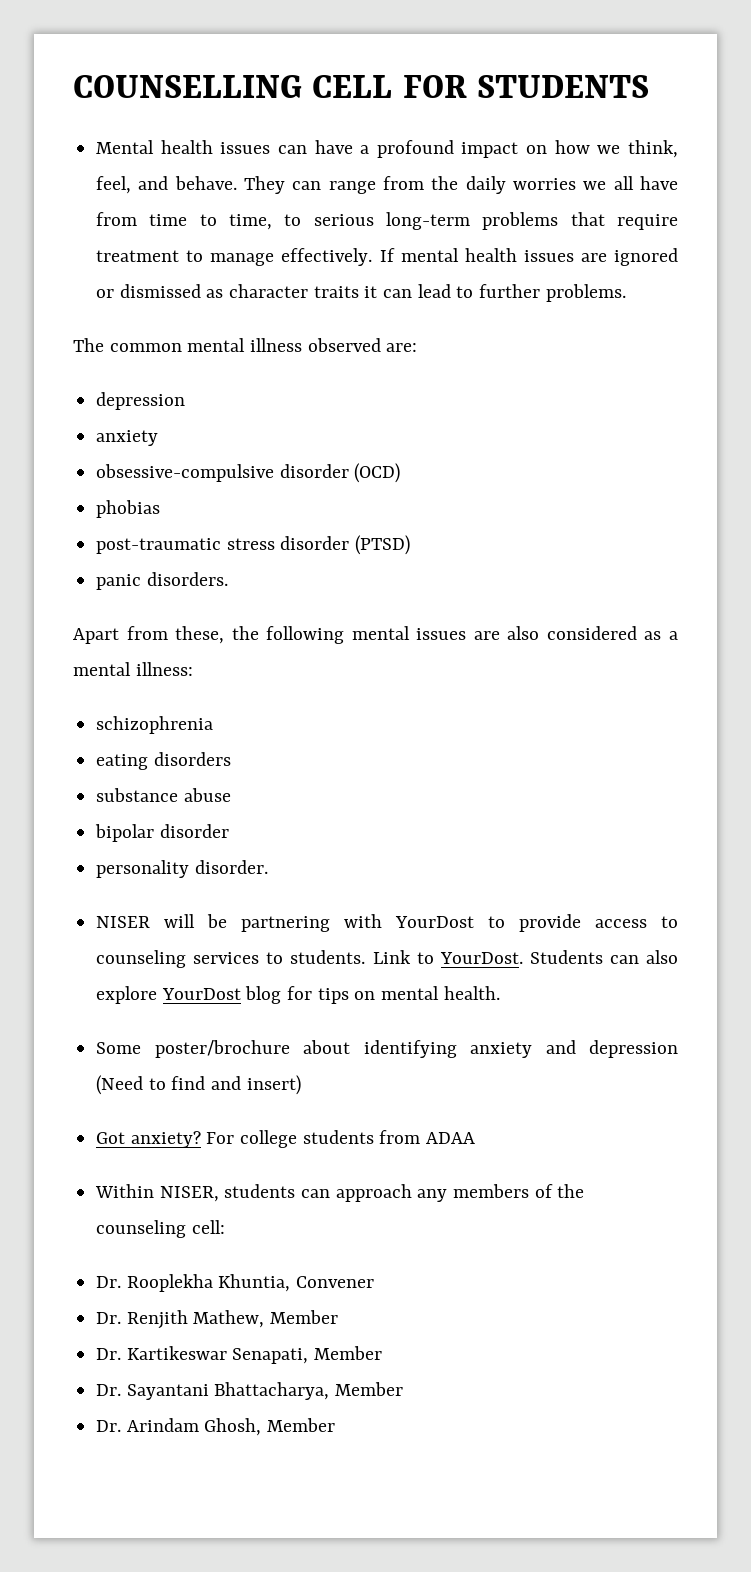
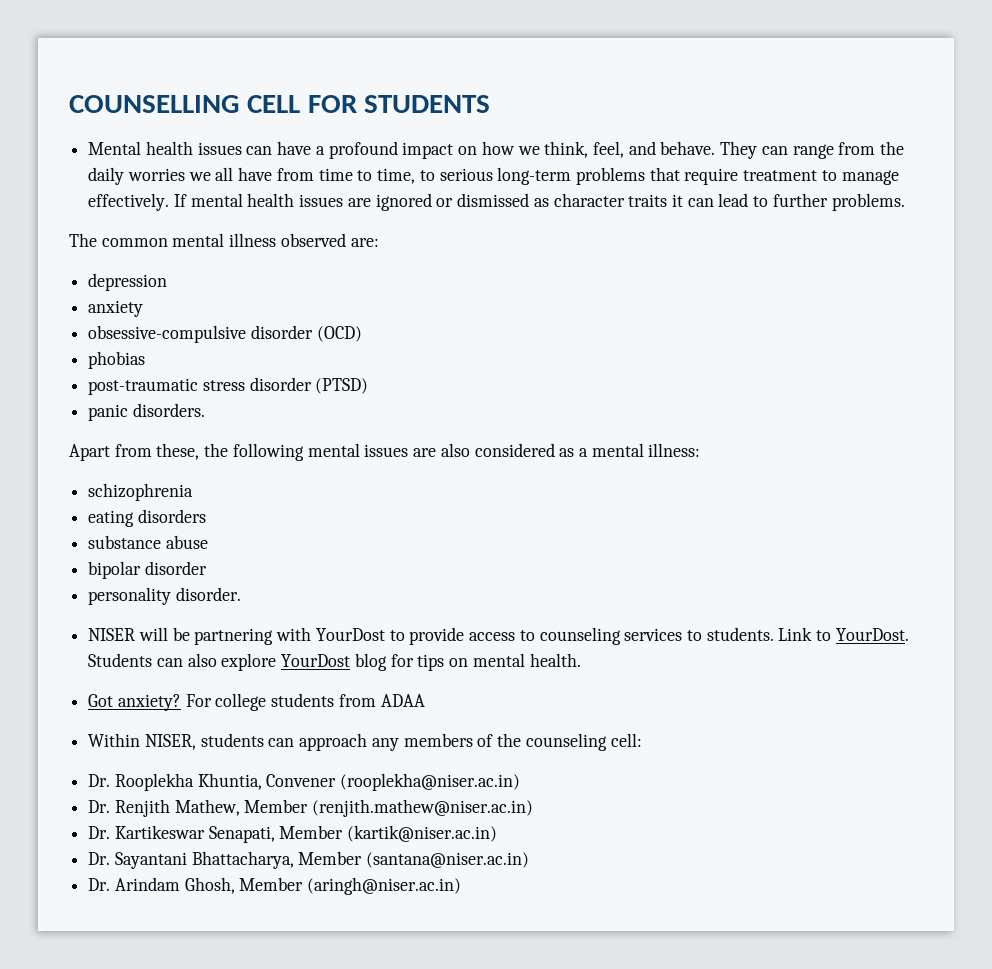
- Some poster/brochure about identifying anxiety and depression (Need to find and insert)
- Dr. Rooplekha Khuntia, Convener
+ Dr. Rooplekha Khuntia, Convener (rooplekha@niser.ac.in)
- Dr. Renjith Mathew, Member
+ Dr. Renjith Mathew, Member (renjith.mathew@niser.ac.in)
- Dr. Kartikeswar Senapati, Member
+ Dr. Kartikeswar Senapati, Member (kartik@niser.ac.in)
- Dr. Sayantani Bhattacharya, Member
+ Dr. Sayantani Bhattacharya, Member (santana@niser.ac.in)
- Dr. Arindam Ghosh, Member
+ Dr. Arindam Ghosh, Member (aringh@niser.ac.in)

